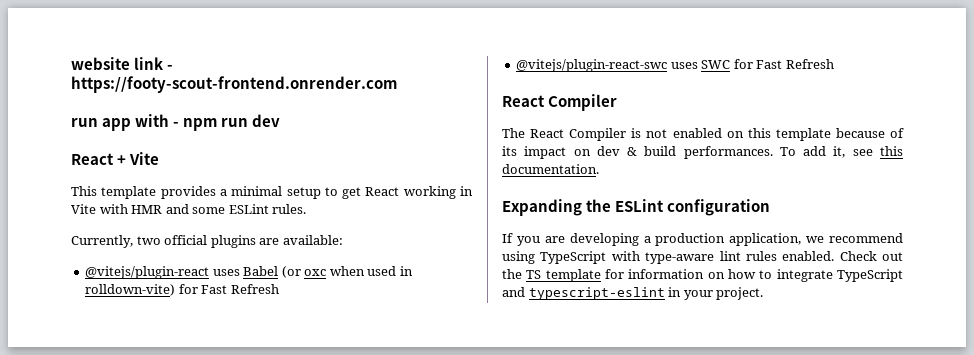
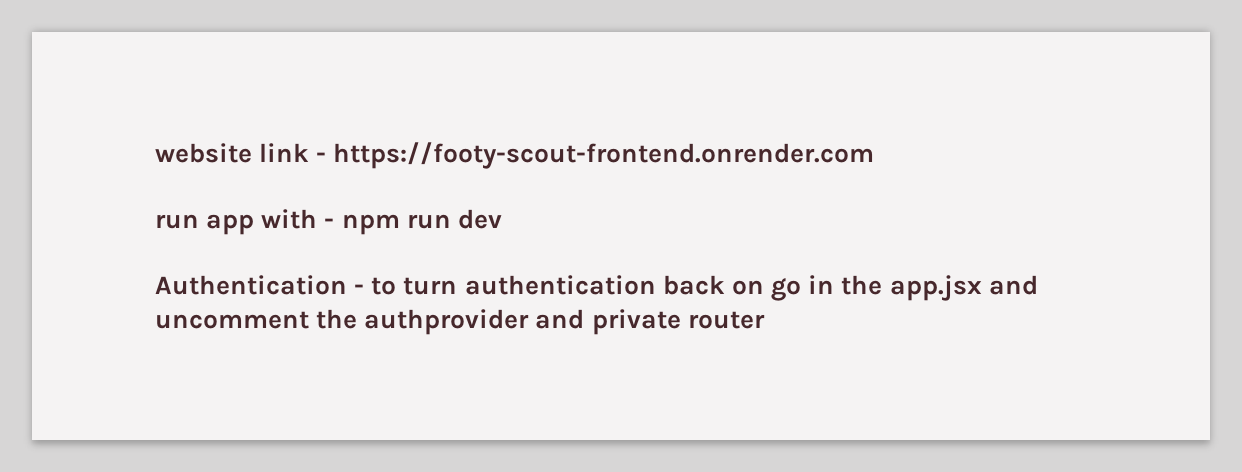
- React + Vite
- This template provides a minimal setup to get React working in Vite with HMR and some ESLint rules.
- Currently, two official plugins are available:
- @vitejs/plugin-react uses Babel (or oxc when used in rolldown-vite) for Fast Refresh
- @vitejs/plugin-react-swc uses SWC for Fast Refresh
- React Compiler
- The React Compiler is not enabled on this template because of its impact on dev & build performances. To add it, see this documentation.
- Expanding the ESLint configuration
- If you are developing a production application, we recommend using TypeScript with type-aware lint rules enabled. Check out the TS template for information on how to integrate TypeScript and typescript-eslint in your project.
+ Authentication - to turn authentication back on go in the app.jsx and uncomment the authprovider and private router

